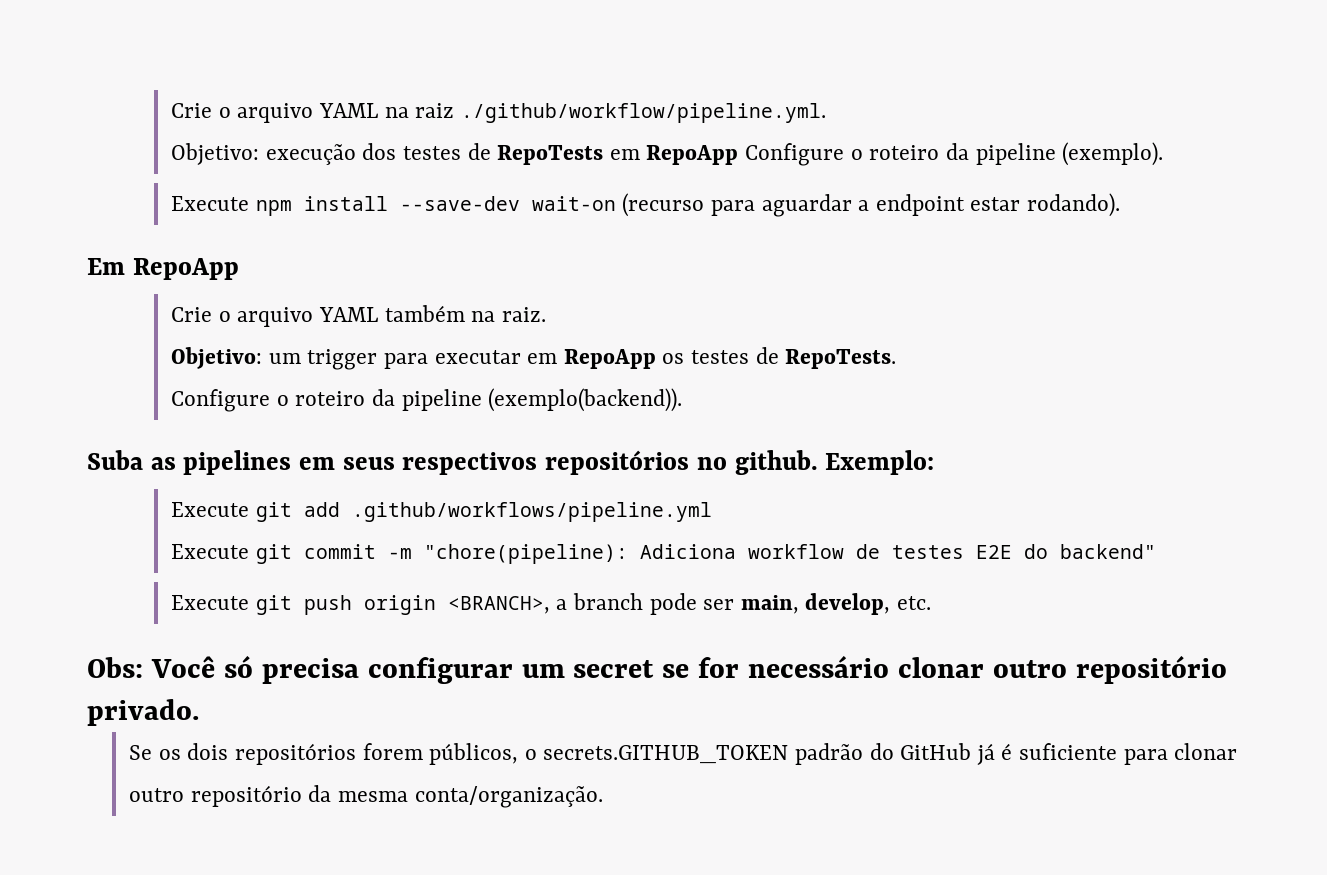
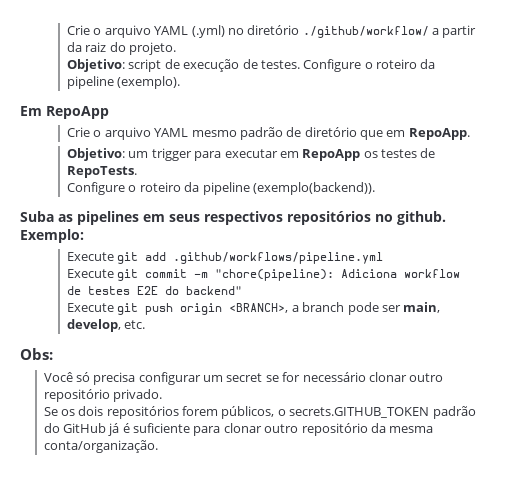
- Crie o arquivo YAML na raiz ./github/workflow/pipeline.yml.
- Objetivo: execução dos testes de RepoTests em RepoApp Configure o roteiro da pipeline (exemplo).
+ Crie o arquivo YAML (.yml) no diretório ./github/workflow/ a partir da raiz do projeto.
+ Objetivo: script de execução de testes. Configure o roteiro da pipeline (exemplo).
- Execute npm install --save-dev wait-on (recurso para aguardar a endpoint estar rodando).
- Crie o arquivo YAML também na raiz.
+ Crie o arquivo YAML mesmo padrão de diretório que em RepoApp.
- Obs: Você só precisa configurar um secret se for necessário clonar outro repositório privado.
+ Obs:
+ Você só precisa configurar um secret se for necessário clonar outro repositório privado.

